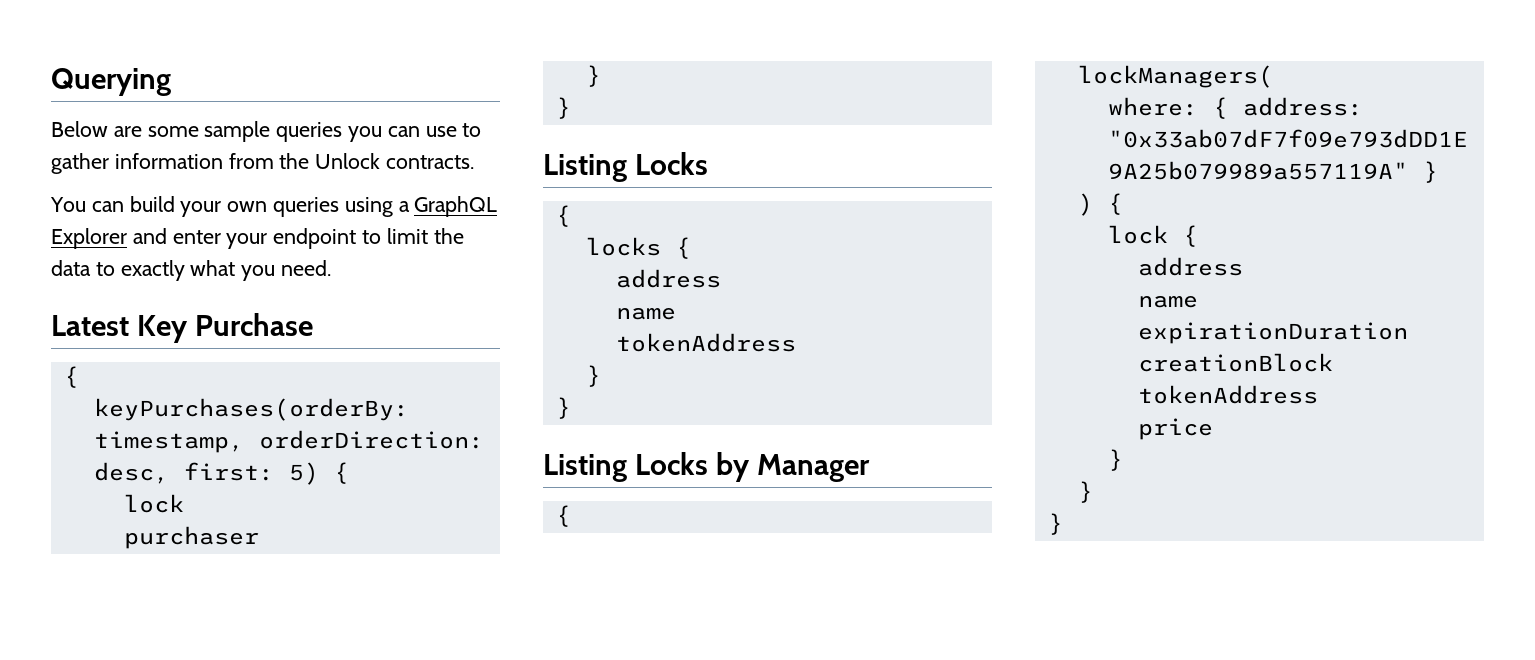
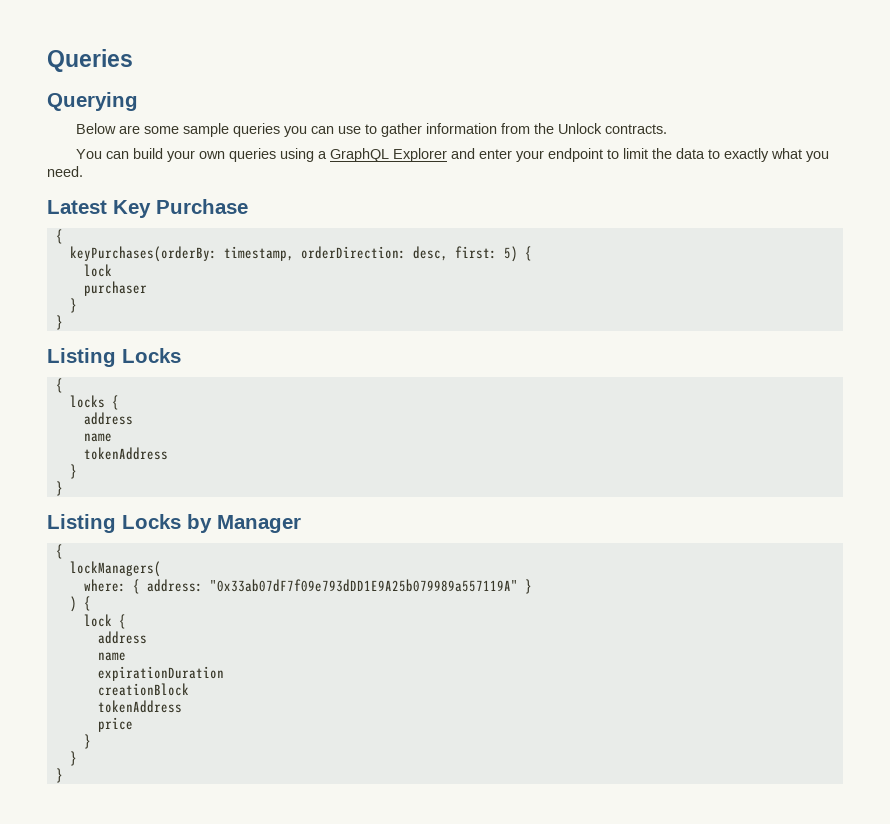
+ Queries

